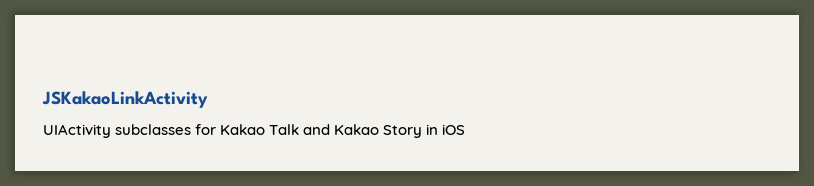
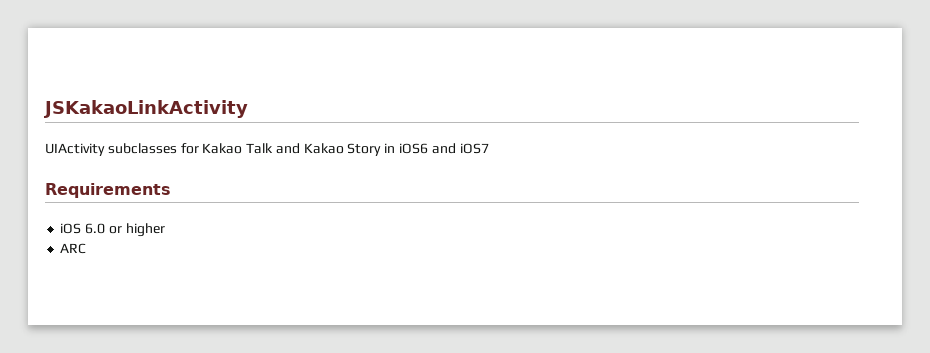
- UIActivity subclasses for Kakao Talk and Kakao Story in iOS
+ UIActivity subclasses for Kakao Talk and Kakao Story in iOS6 and iOS7
+ Requirements
+ iOS 6.0 or higher
+ ARC

